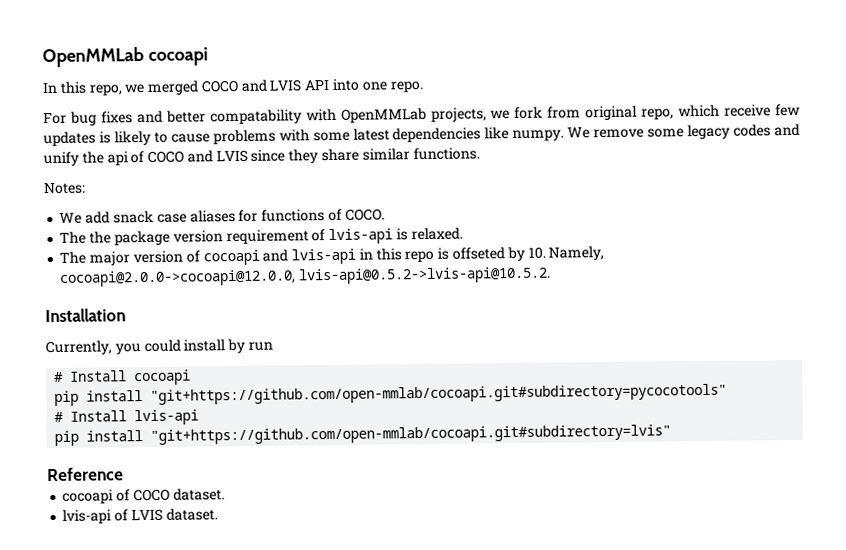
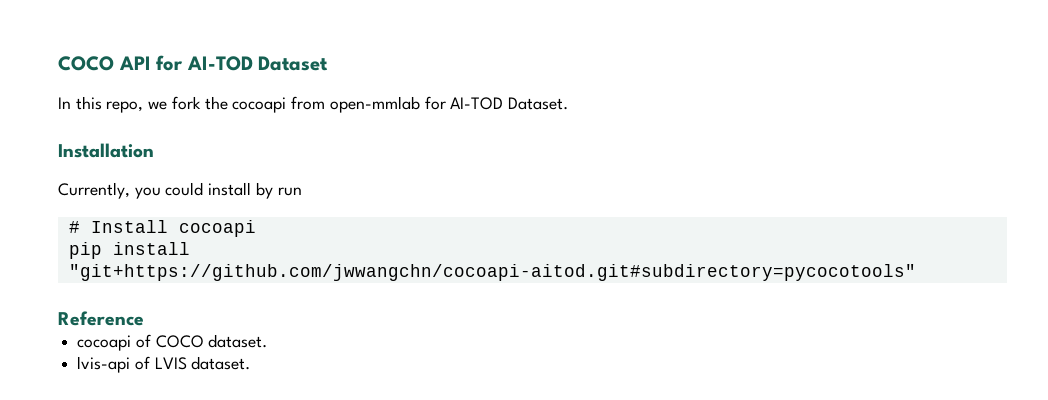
- OpenMMLab cocoapi
+ COCO API for AI-TOD Dataset
- In this repo, we merged COCO and LVIS API into one repo.
- For bug fixes and better compatability with OpenMMLab projects, we fork from original repo, which receive few updates is likely to cause problems with some latest dependencies like numpy. We remove some legacy codes and unify the api of COCO and LVIS since they share similar functions.
- Notes:
- We add snack case aliases for functions of COCO.
- The the package version requirement of lvis-api is relaxed.
- The major version of cocoapi and lvis-api in this repo is offseted by 10. Namely, cocoapi@2.0.0->cocoapi@12.0.0, lvis-api@0.5.2->lvis-api@10.5.2.
+ In this repo, we fork the cocoapi from open-mmlab for AI-TOD Dataset.
- pip install "git+https://github.com/open-mmlab/cocoapi.git#subdirectory=pycocotools"
- # Install lvis-api
- pip install "git+https://github.com/open-mmlab/cocoapi.git#subdirectory=lvis"
+ pip install "git+https://github.com/jwwangchn/cocoapi-aitod.git#subdirectory=pycocotools"

